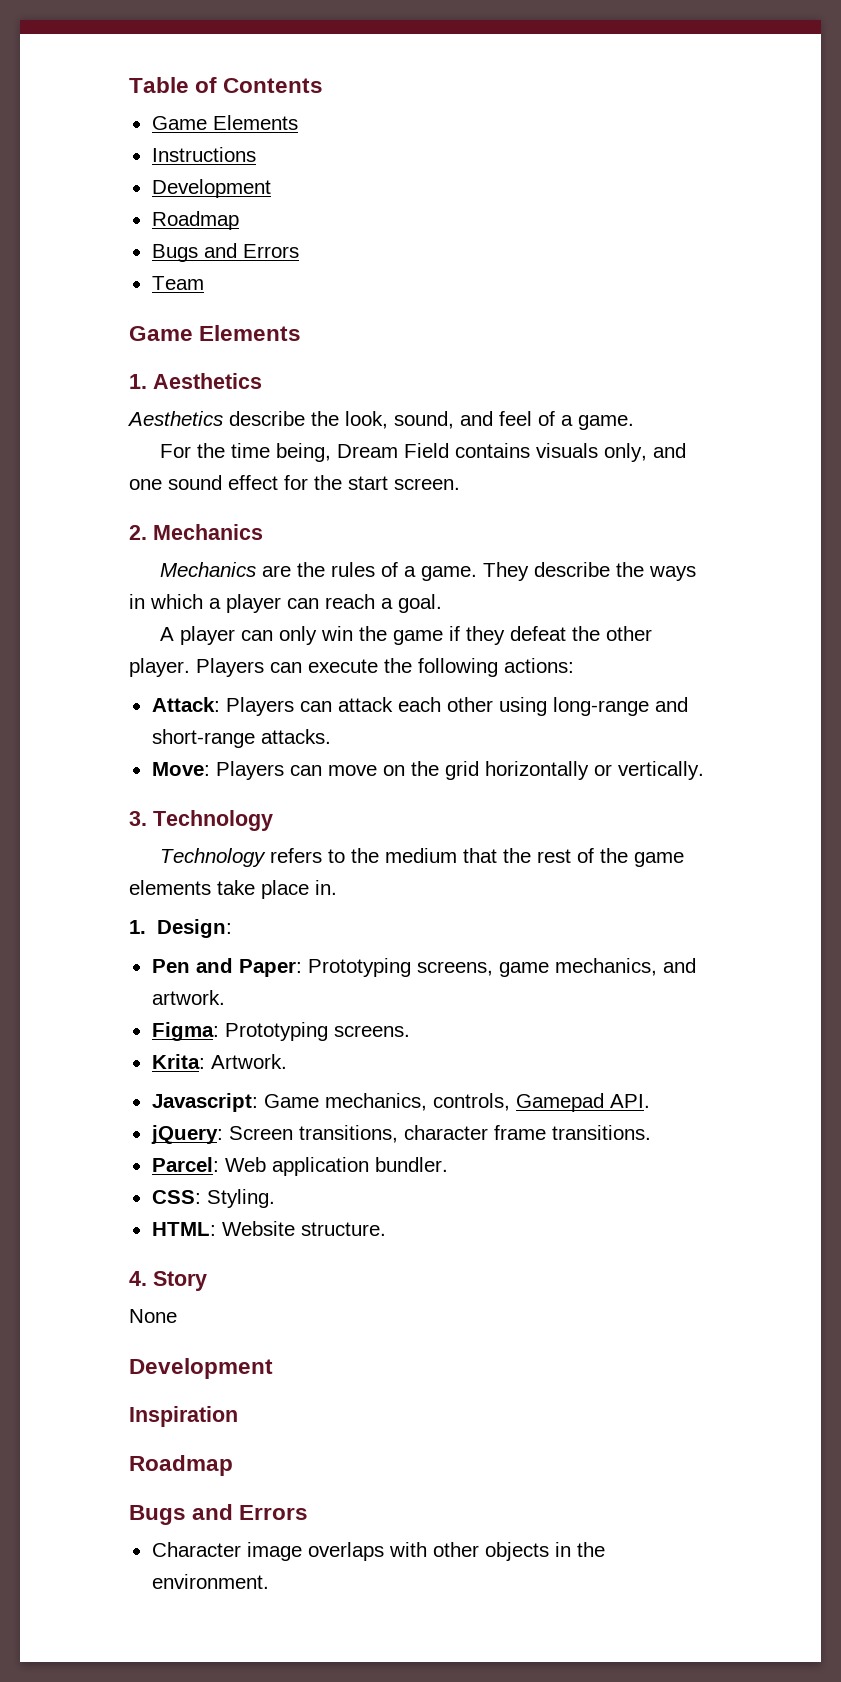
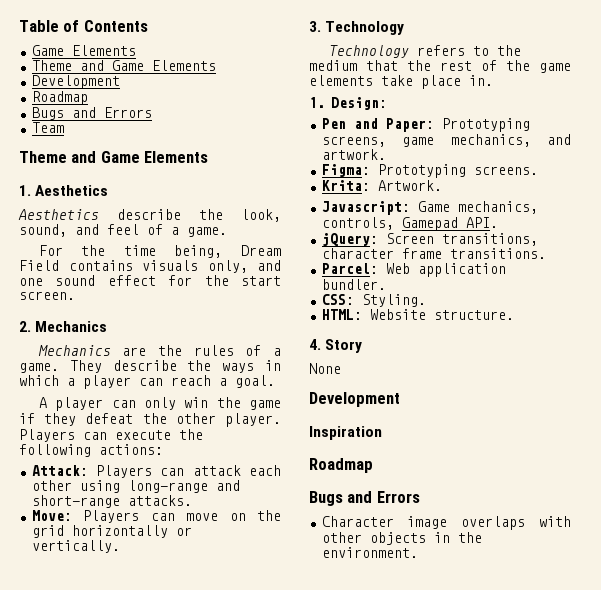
  Table of Contents
  Game Elements
- Instructions
+ Theme and Game Elements
  Team
- Game Elements
+ Theme and Game Elements

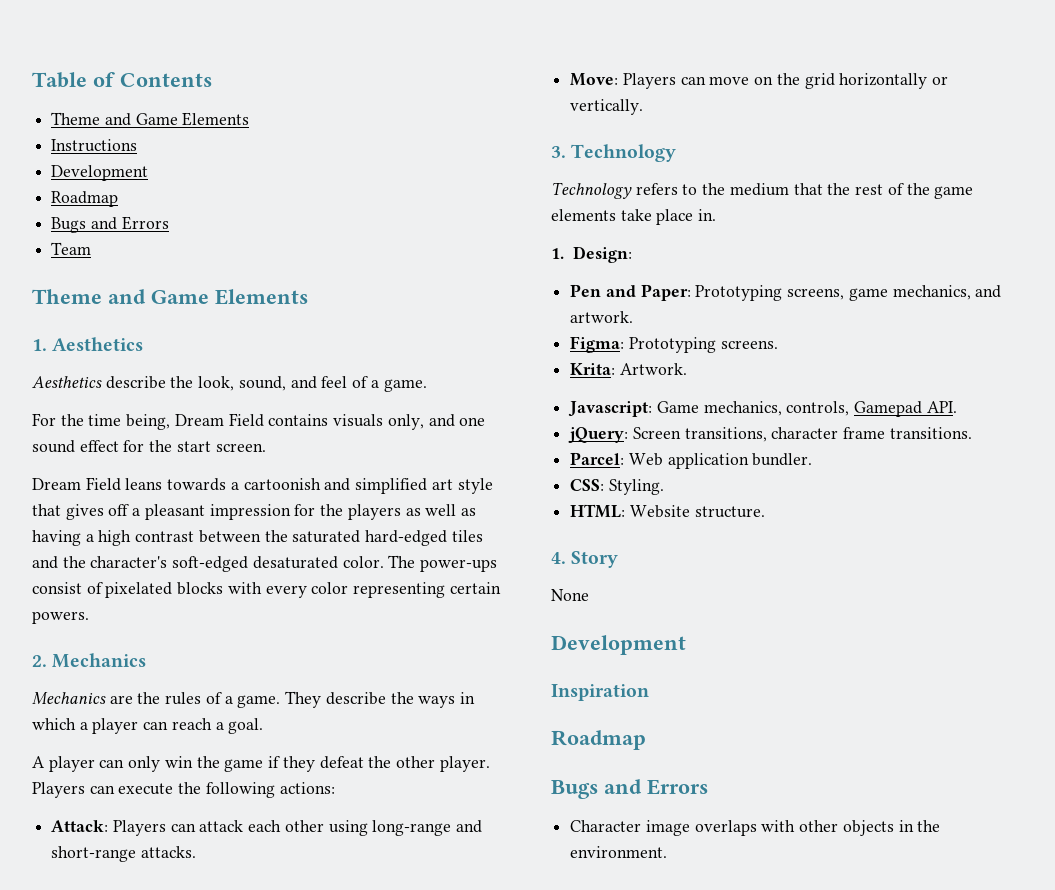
  Table of Contents
- Game Elements
  Theme and Game Elements
+ Instructions
+ Dream Field leans towards a cartoonish and simplified art style that gives off a pleasant impression for the players as well as having a high contrast between the saturated hard-edged tiles and the character's soft-edged desaturated color. The power-ups consist of pixelated blocks with every color representing certain powers.

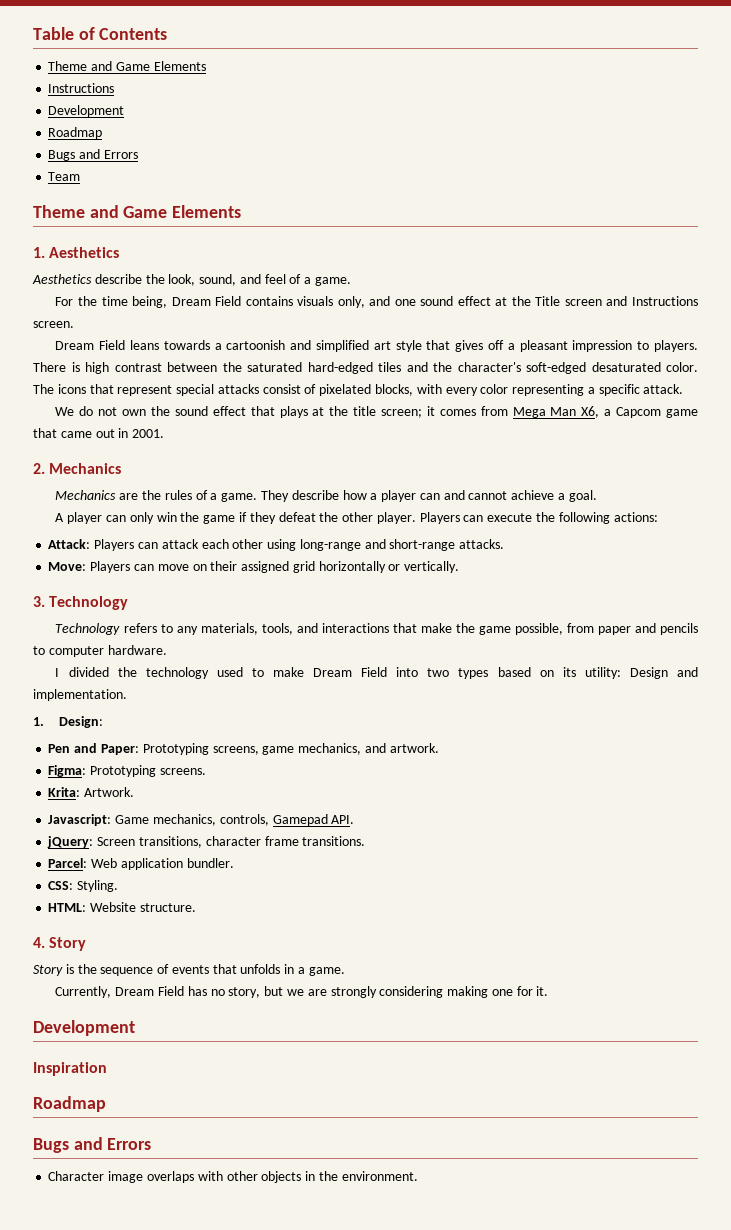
- For the time being, Dream Field contains visuals only, and one sound effect for the start screen.
+ For the time being, Dream Field contains visuals only, and one sound effect at the Title screen and Instructions screen.
- Dream Field leans towards a cartoonish and simplified art style that gives off a pleasant impression for the players as well as having a high contrast between the saturated hard-edged tiles and the character's soft-edged desaturated color.
+ Dream Field leans towards a cartoonish and simplified art style that gives off a pleasant impression to players. There is high contrast between the saturated hard-edged tiles and the character's soft-edged desaturated color.
- The power-ups consist of pixelated blocks with every color representing certain powers.
+ The icons that represent special attacks consist of pixelated blocks, with every color representing a specific attack.
+ We do not own the sound effect that plays at the title screen; it comes from Mega Man X6, a Capcom game that came out in 2001.
- They describe the ways in which a player can reach a goal.
+ They describe how a player can and cannot achieve a goal.
- Move: Players can move on the grid horizontally or vertically.
+ Move: Players can move on their assigned grid horizontally or vertically.
- Technology refers to the medium that the rest of the game elements take place in.
+ Technology refers to any materials, tools, and interactions that make the game possible, from paper and pencils to computer hardware.
+ I divided the technology used to make Dream Field into two types based on its utility: Design and implementation.
- None
+ Story is the sequence of events that unfolds in a game.
+ Currently, Dream Field has no story, but we are strongly considering making one for it.

